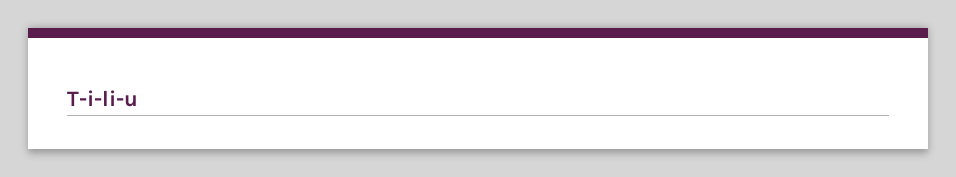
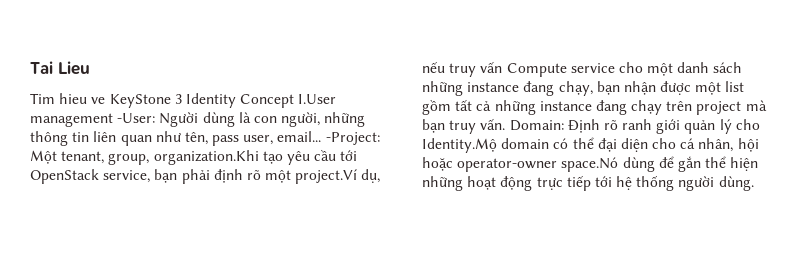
- T-i-li-u
+ Tai Lieu
+ Tim hieu ve KeyStone 3 Identity Concept I.User management -User: Người dùng là con người, những thông tin liên quan như tên, pass user, email... -Project: Một tenant, group, organization.Khi tạo yêu cầu tới OpenStack service, bạn phải định rõ một project.Ví dụ, nếu truy vấn Compute service cho một danh sách những instance đang chạy, bạn nhận được một list gồm tất cả những instance đang chạy trên project mà bạn truy vấn. Domain: Định rõ ranh giới quản lý cho Identity.Mộ domain có thể đại diện cho cá nhân, hội hoặc operator-owner space.Nó dùng để gắn thể hiện những hoạt động trực tiếp tới hệ thống người dùng.

